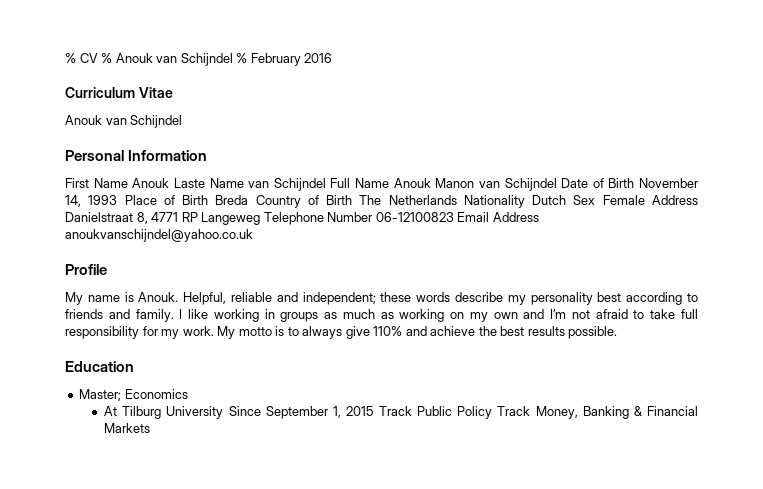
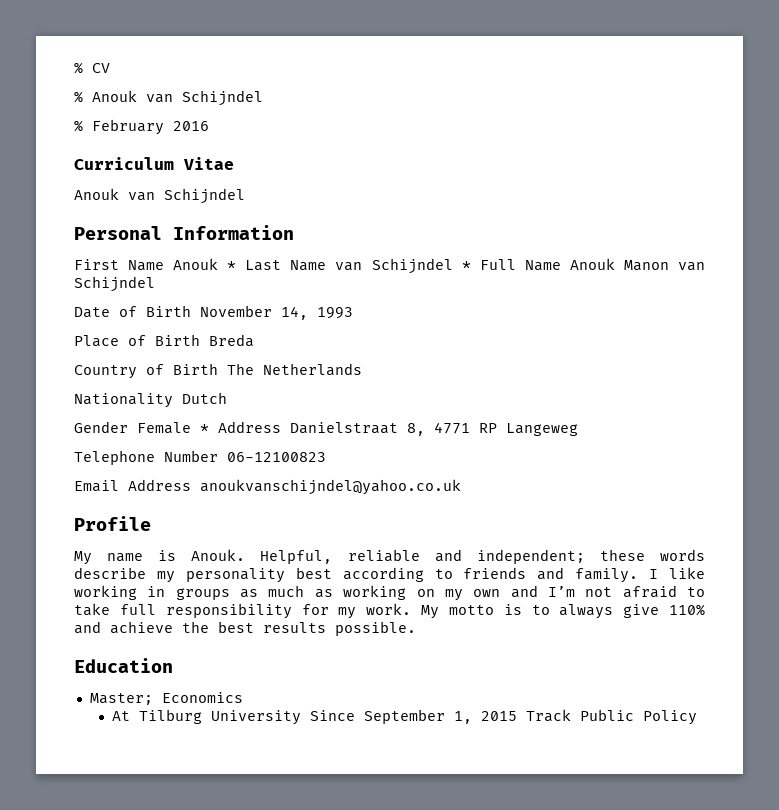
- % CV % Anouk van Schijndel % February 2016
+ % CV
+ % Anouk van Schijndel
+ % February 2016
- First Name Anouk Laste Name van Schijndel Full Name Anouk Manon van Schijndel Date of Birth November 14, 1993 Place of Birth Breda Country of Birth The Netherlands Nationality Dutch Sex Female Address Danielstraat 8, 4771 RP Langeweg Telephone Number 06-12100823 Email Address anoukvanschijndel@yahoo.co.uk
+ First Name Anouk * Last Name van Schijndel * Full Name Anouk Manon van Schijndel
+ Date of Birth November 14, 1993
+ Place of Birth Breda
+ Country of Birth The Netherlands
+ Nationality Dutch
+ Gender Female * Address Danielstraat 8, 4771 RP Langeweg
+ Telephone Number 06-12100823
+ Email Address anoukvanschijndel@yahoo.co.uk
- At Tilburg University Since September 1, 2015 Track Public Policy Track Money, Banking & Financial Markets
+ At Tilburg University Since September 1, 2015 Track Public Policy

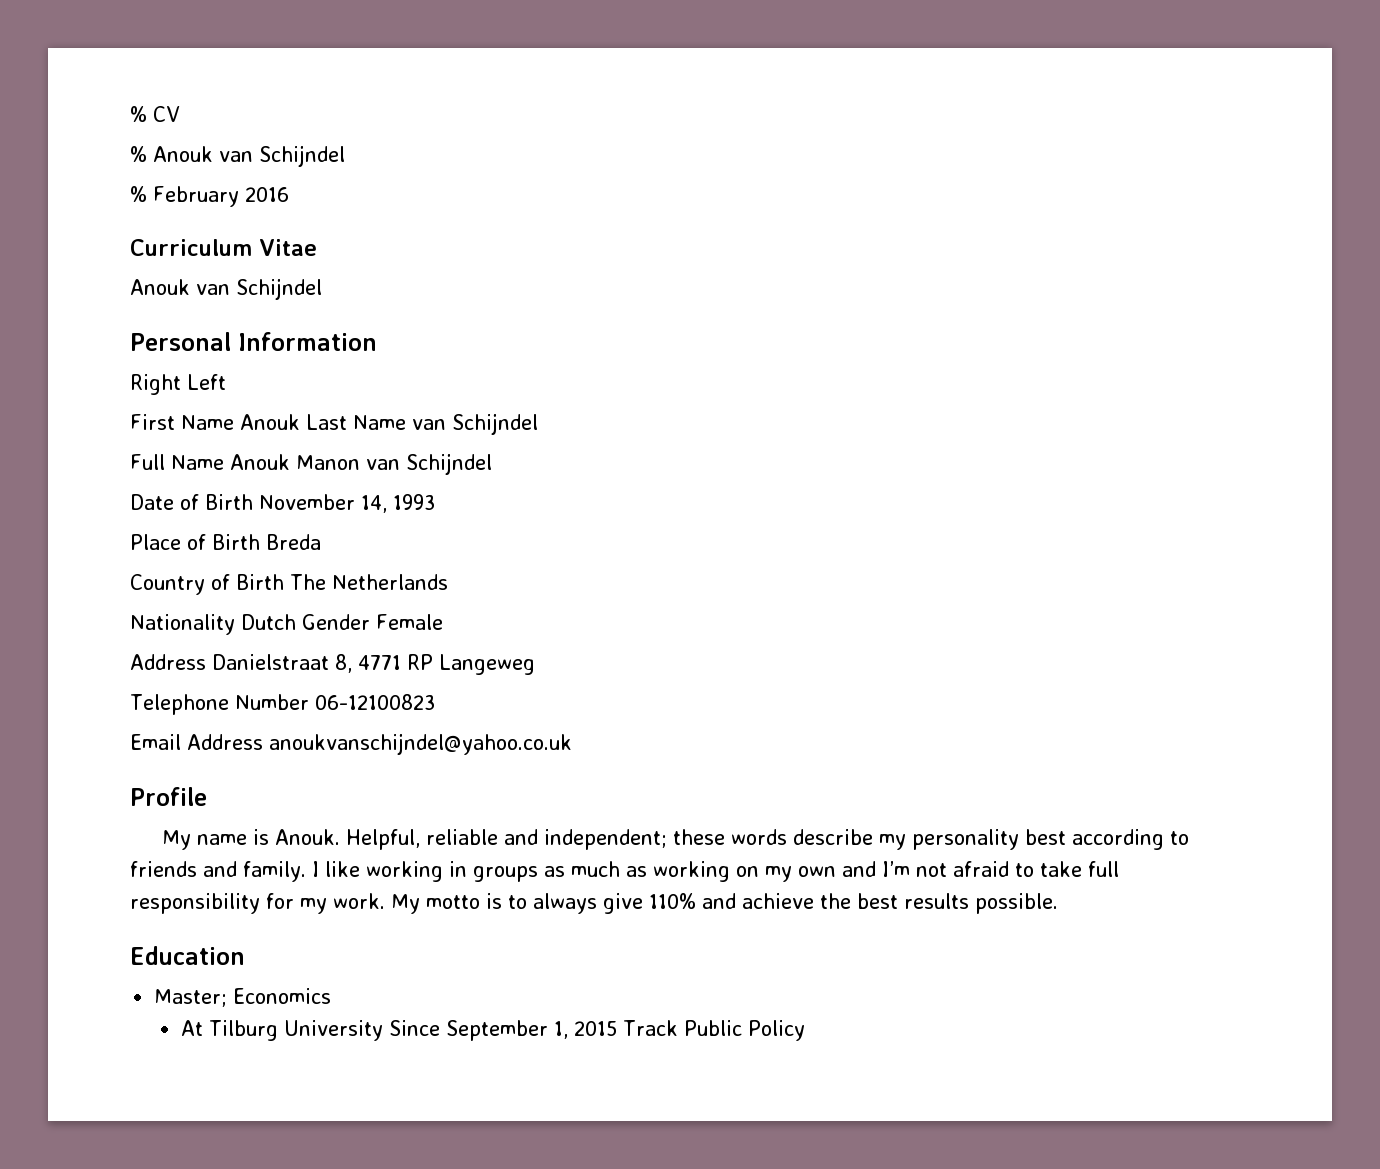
+ Right Left
- First Name Anouk * Last Name van Schijndel * Full Name Anouk Manon van Schijndel
+ First Name Anouk Last Name van Schijndel
+ Full Name Anouk Manon van Schijndel
- Nationality Dutch
- Gender Female * Address Danielstraat 8, 4771 RP Langeweg
+ Nationality Dutch Gender Female
+ Address Danielstraat 8, 4771 RP Langeweg

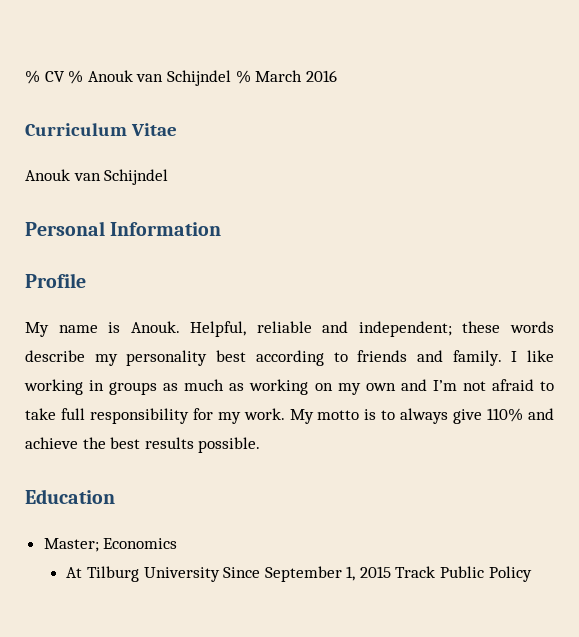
- % CV
- % Anouk van Schijndel
- % February 2016
+ % CV % Anouk van Schijndel % March 2016
- Right Left
- First Name Anouk Last Name van Schijndel
- Full Name Anouk Manon van Schijndel
- Date of Birth November 14, 1993
- Place of Birth Breda
- Country of Birth The Netherlands
- Nationality Dutch Gender Female
- Address Danielstraat 8, 4771 RP Langeweg
- Telephone Number 06-12100823
- Email Address anoukvanschijndel@yahoo.co.uk

